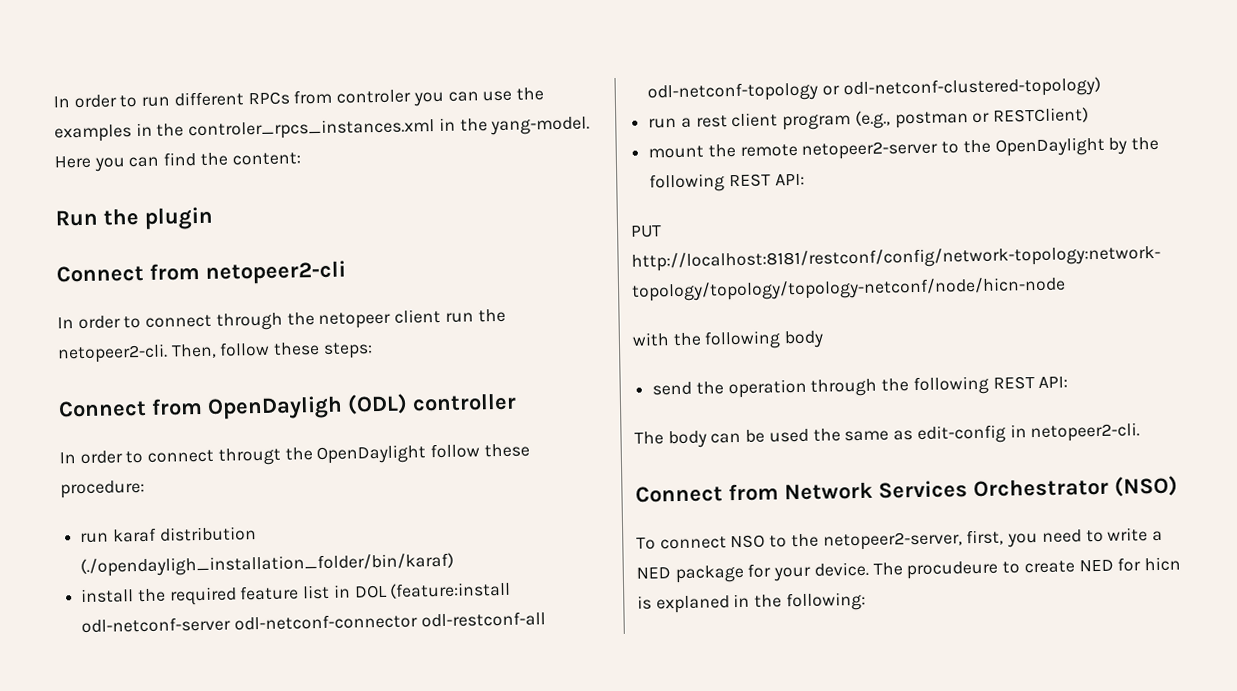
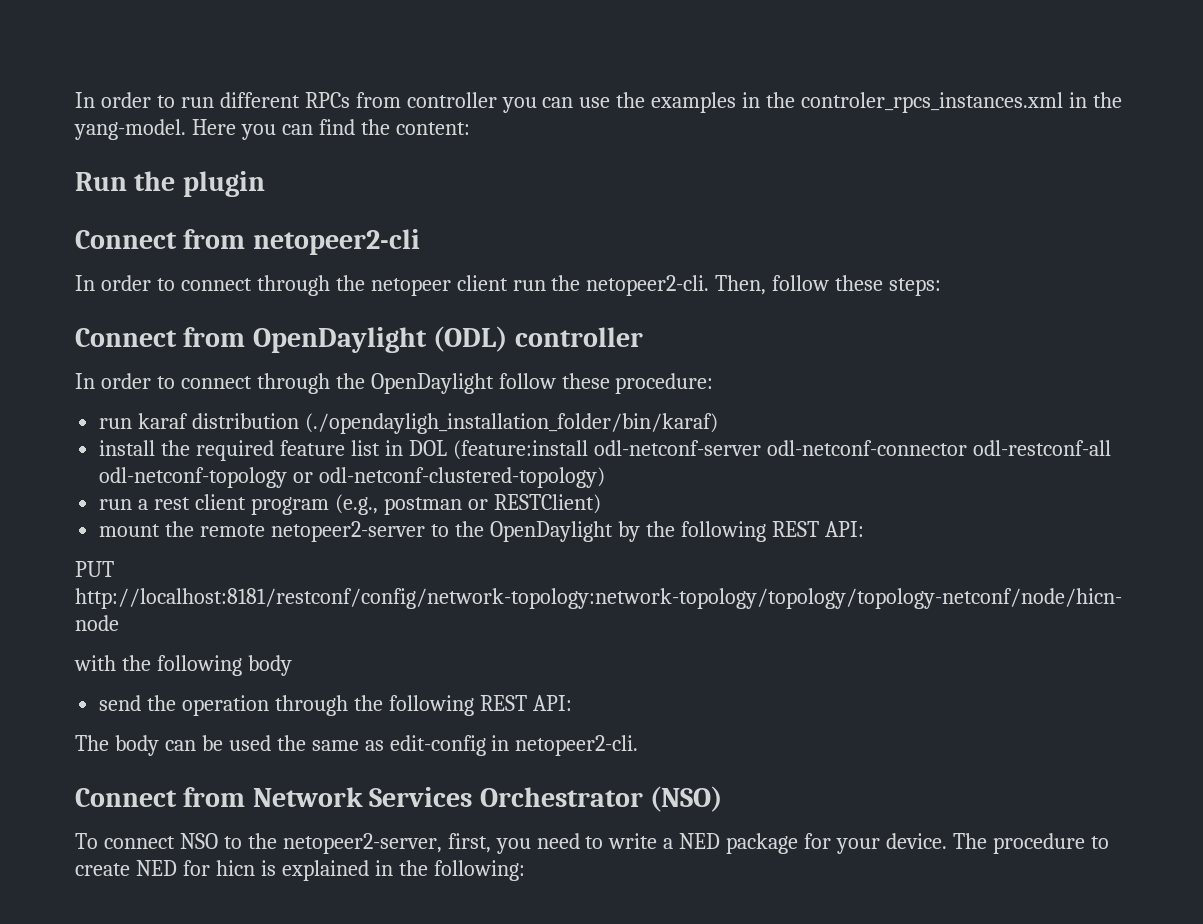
- In order to run different RPCs from controler you can use the examples in the controler_rpcs_instances.xml in the yang-model.
+ In order to run different RPCs from controller you can use the examples in the controler_rpcs_instances.xml in the yang-model.
- Connect from OpenDayligh (ODL) controller
+ Connect from OpenDaylight (ODL) controller
- In order to connect througt the OpenDaylight follow these procedure:
+ In order to connect through the OpenDaylight follow these procedure:
- The procudeure to create NED for hicn is explaned in the following:
+ The procedure to create NED for hicn is explained in the following:

